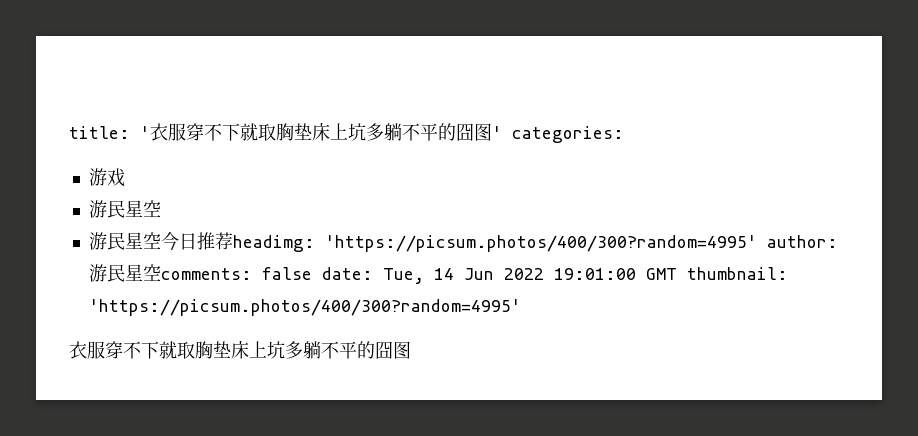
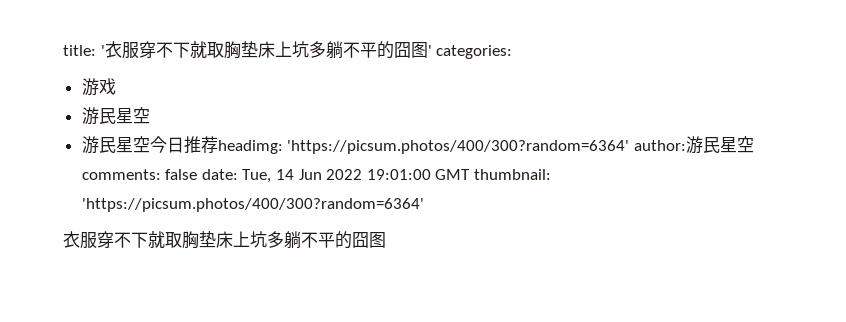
- 游民星空今日推荐headimg: 'https://picsum.photos/400/300?random=4995' author:游民星空comments: false date: Tue, 14 Jun 2022 19:01:00 GMT thumbnail: 'https://picsum.photos/400/300?random=4995'
+ 游民星空今日推荐headimg: 'https://picsum.photos/400/300?random=6364' author:游民星空comments: false date: Tue, 14 Jun 2022 19:01:00 GMT thumbnail: 'https://picsum.photos/400/300?random=6364'

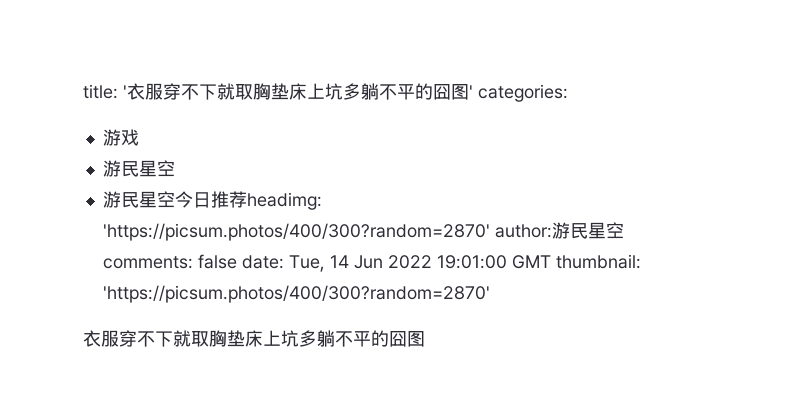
- 游民星空今日推荐headimg: 'https://picsum.photos/400/300?random=6364' author:游民星空comments: false date: Tue, 14 Jun 2022 19:01:00 GMT thumbnail: 'https://picsum.photos/400/300?random=6364'
+ 游民星空今日推荐headimg: 'https://picsum.photos/400/300?random=2870' author:游民星空comments: false date: Tue, 14 Jun 2022 19:01:00 GMT thumbnail: 'https://picsum.photos/400/300?random=2870'

